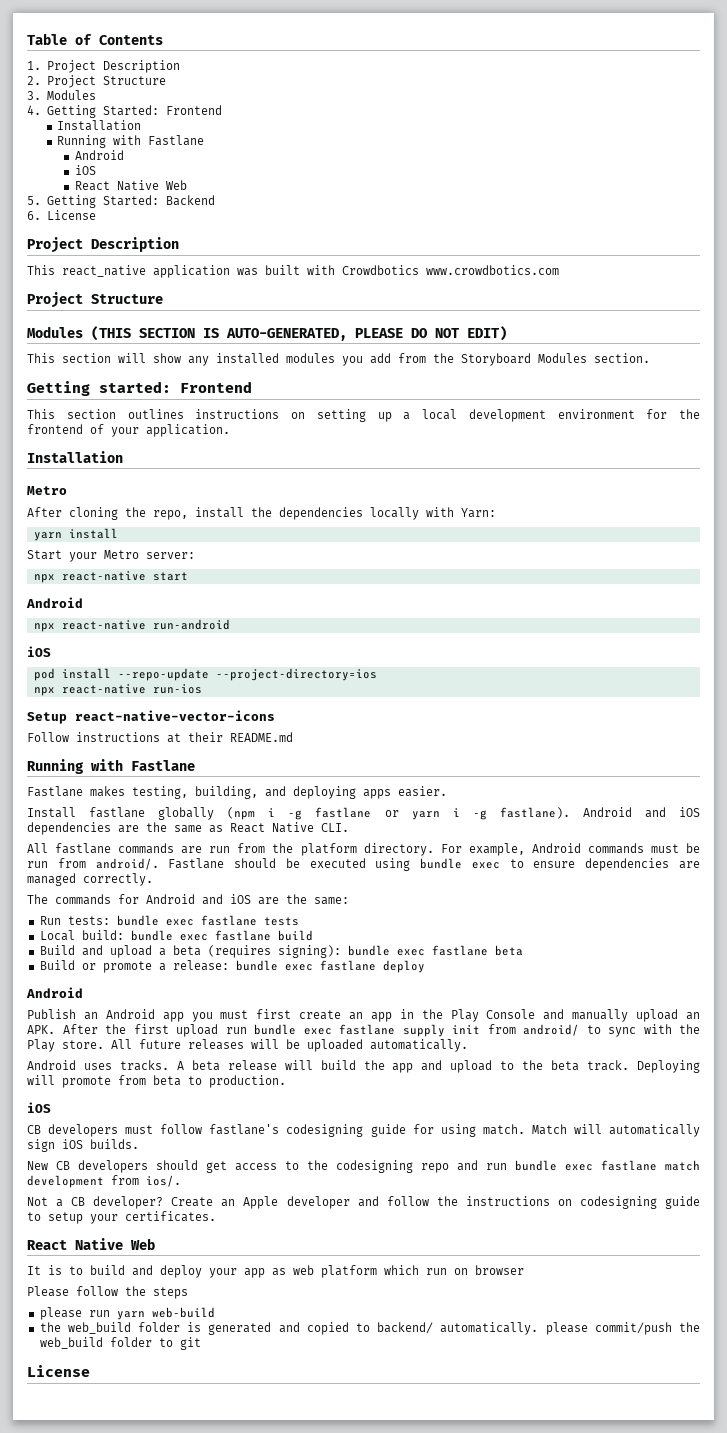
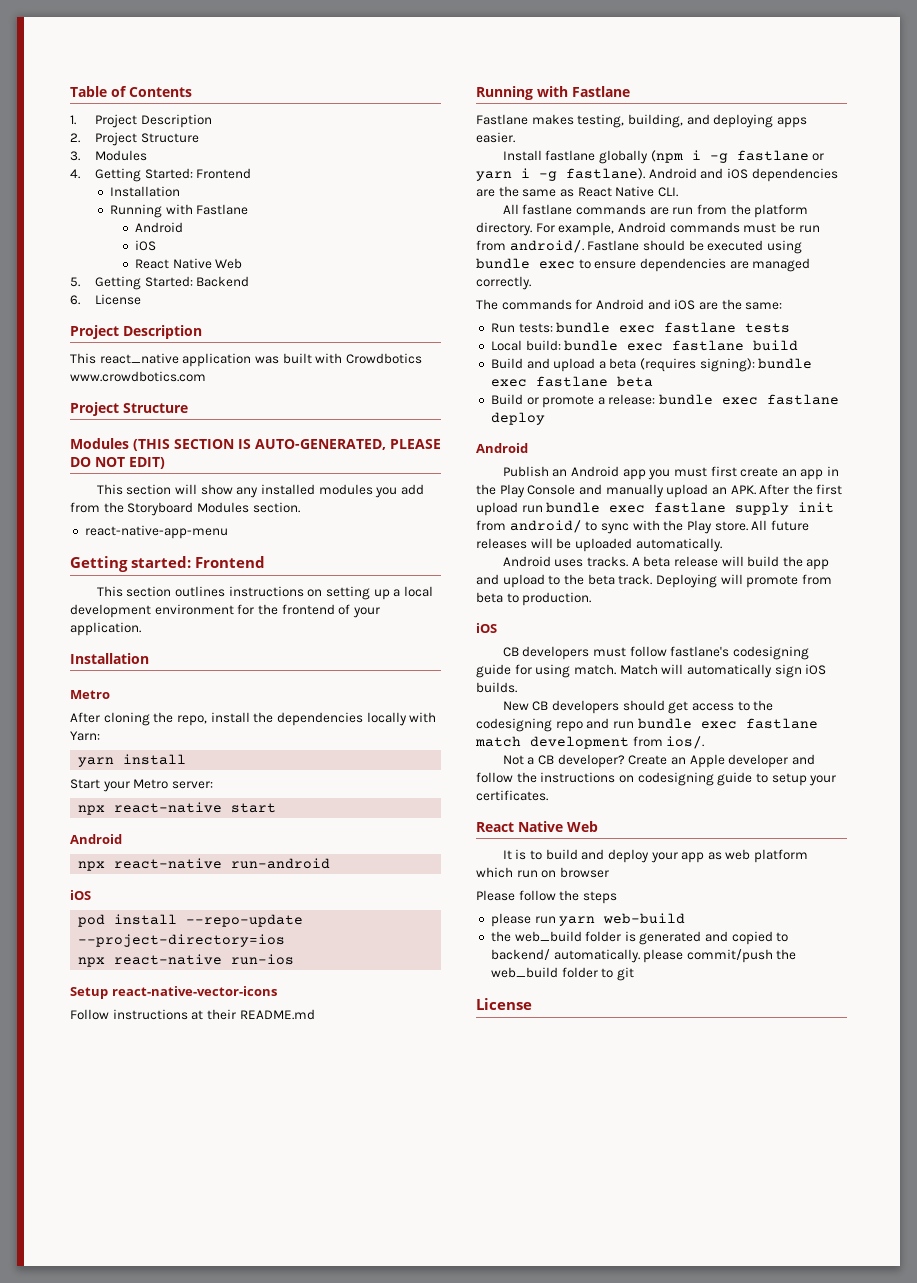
+ react-native-app-menu

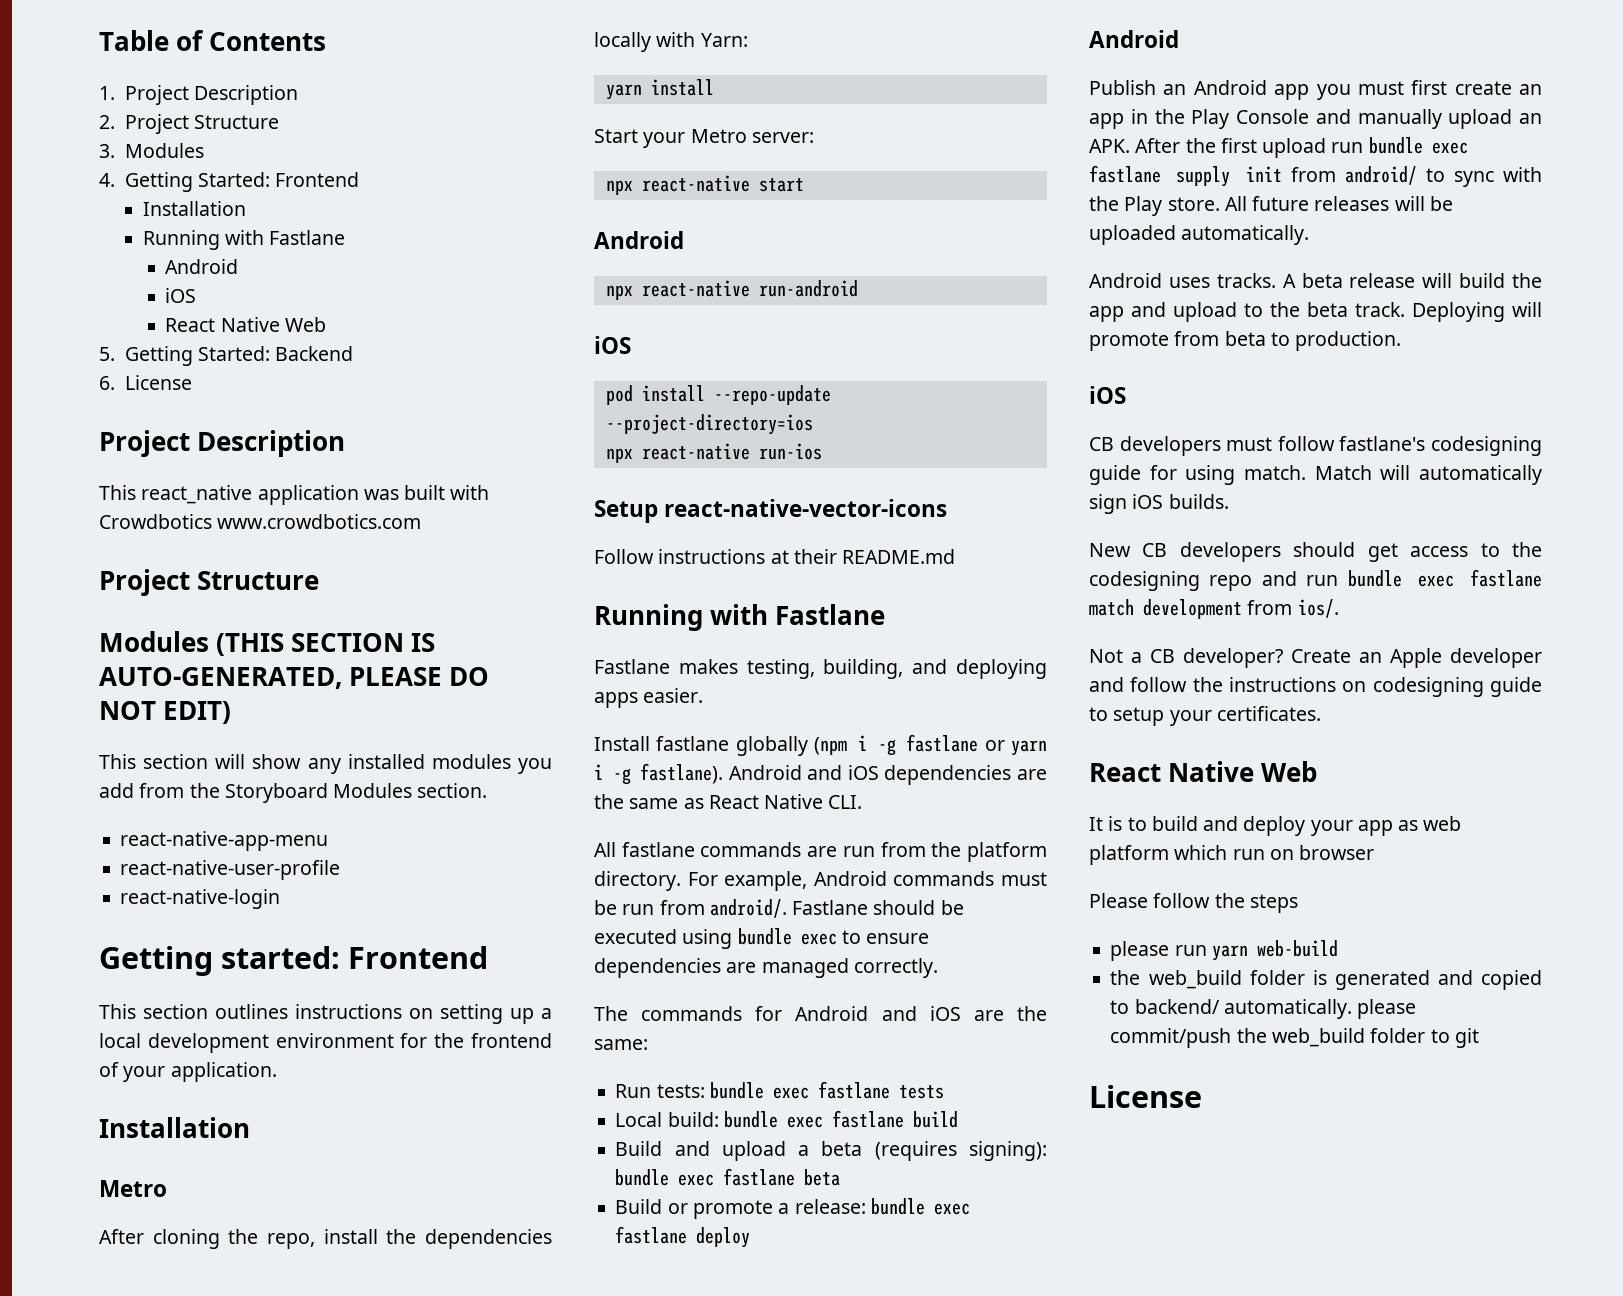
+ react-native-user-profile
+ react-native-login

